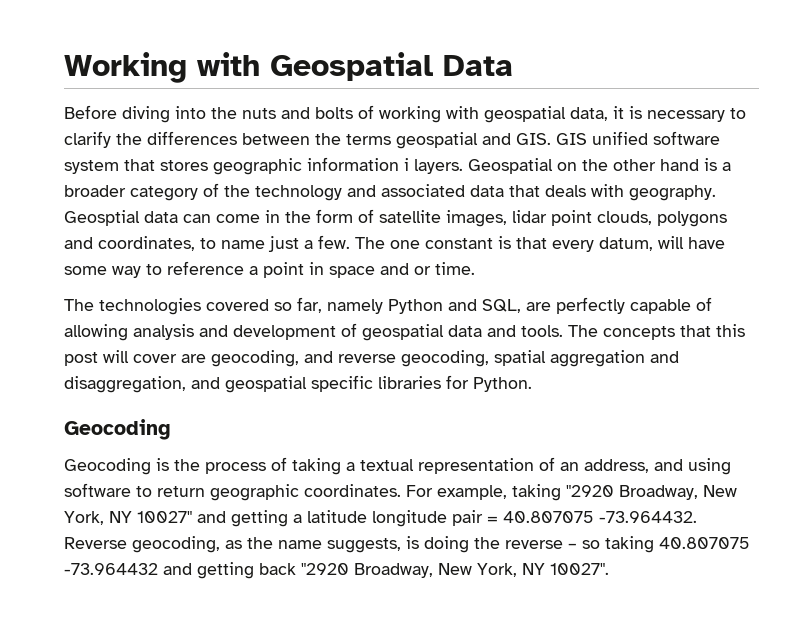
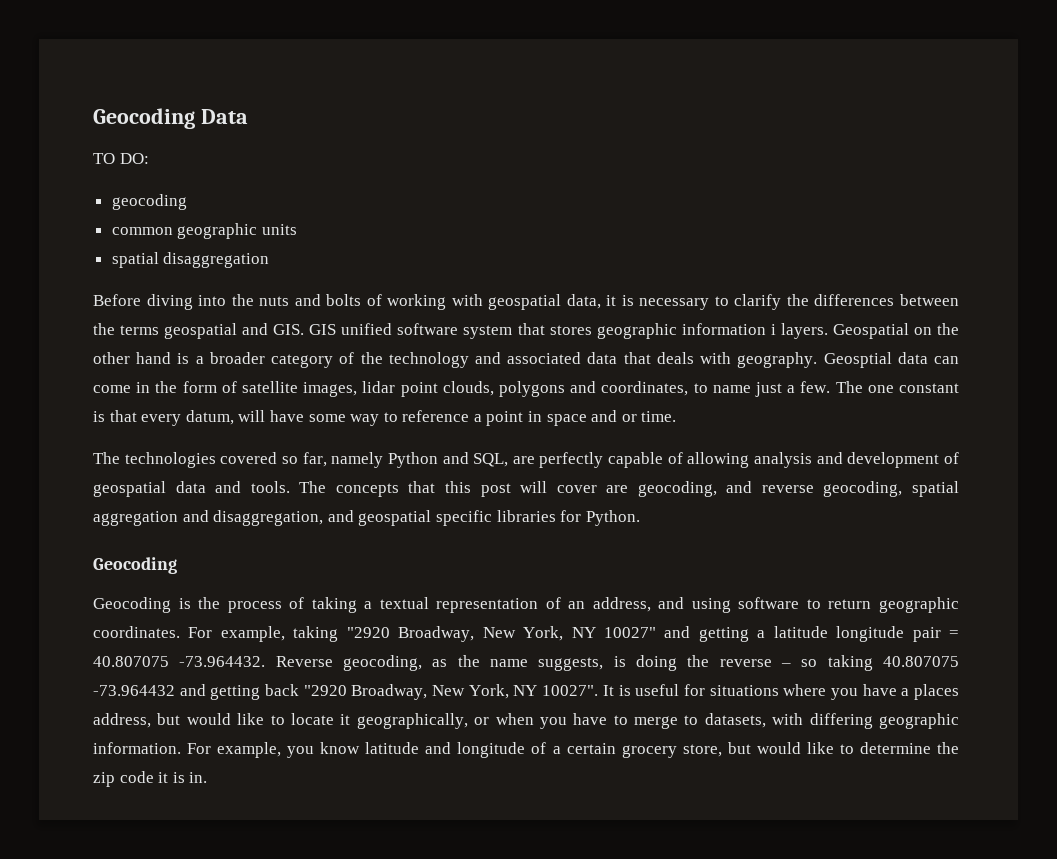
- Working with Geospatial Data
+ Geocoding Data
+ TO DO:
+ geocoding
+ common geographic units
+ spatial disaggregation
+ It is useful for situations where you have a places address, but would like to locate it geographically, or when you have to merge to datasets, with differing geographic information. For example, you know latitude and longitude of a certain grocery store, but would like to determine the zip code it is in.

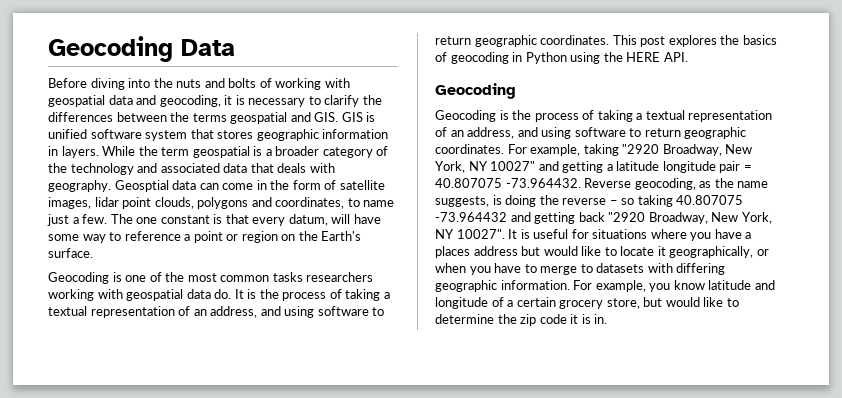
- TO DO:
- geocoding
- common geographic units
- spatial disaggregation
- Before diving into the nuts and bolts of working with geospatial data, it is necessary to clarify the differences between the terms geospatial and GIS. GIS unified software system that stores geographic information i layers. Geospatial on the other hand is a broader category of the technology and associated data that deals with geography.
+ Before diving into the nuts and bolts of working with geospatial data and geocoding, it is necessary to clarify the differences between the terms geospatial and GIS. GIS is unified software system that stores geographic information in layers. While the term geospatial is a broader category of the technology and associated data that deals with geography.
- The one constant is that every datum, will have some way to reference a point in space and or time.
- The technologies covered so far, namely Python and SQL, are perfectly capable of allowing analysis and development of geospatial data and tools. The concepts that this post will cover are geocoding, and reverse geocoding, spatial aggregation and disaggregation, and geospatial specific libraries for Python.
+ The one constant is that every datum, will have some way to reference a point or region on the Earth's surface.
+ Geocoding is one of the most common tasks researchers working with geospatial data do. It is the process of taking a textual representation of an address, and using software to return geographic coordinates. This post explores the basics of geocoding in Python using the HERE API.
- It is useful for situations where you have a places address, but would like to locate it geographically, or when you have to merge to datasets, with differing geographic information.
+ It is useful for situations where you have a places address but would like to locate it geographically, or when you have to merge to datasets with differing geographic information.

